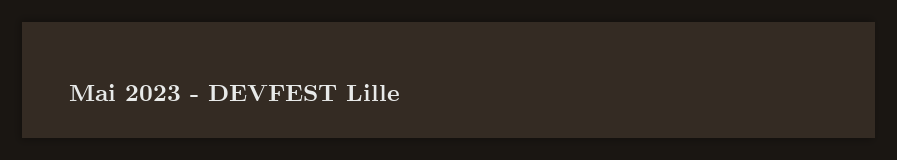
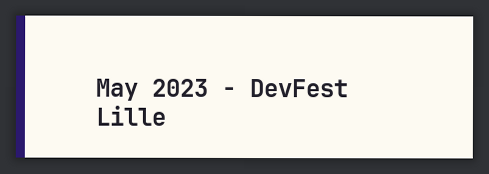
- Mai 2023 - DEVFEST Lille
+ May 2023 - DevFest Lille

